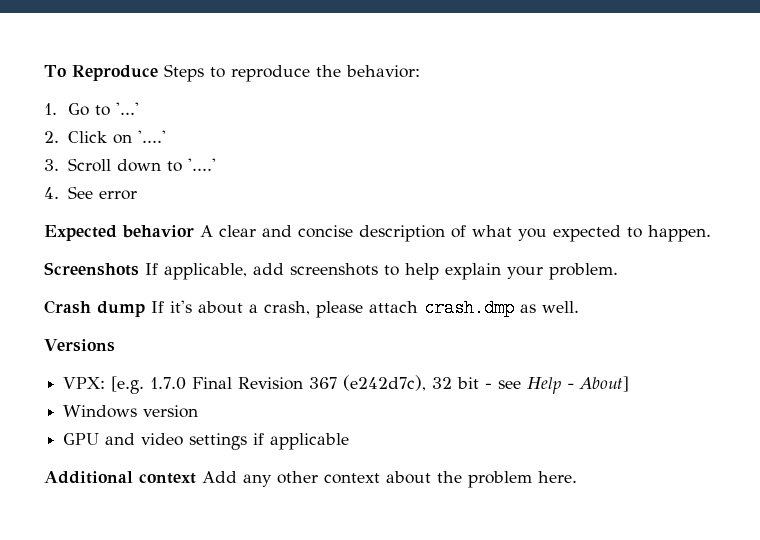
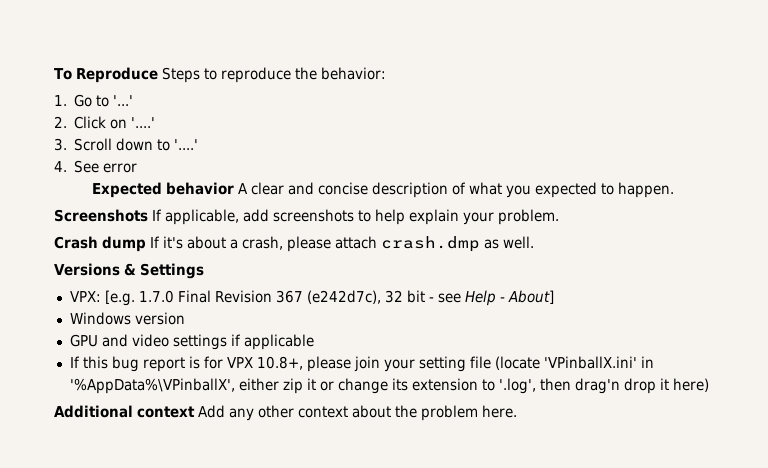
- Versions
+ Versions & Settings
+ If this bug report is for VPX 10.8+, please join your setting file (locate 'VPinballX.ini' in '%AppData%\VPinballX', either zip it or change its extension to '.log', then drag'n drop it here)

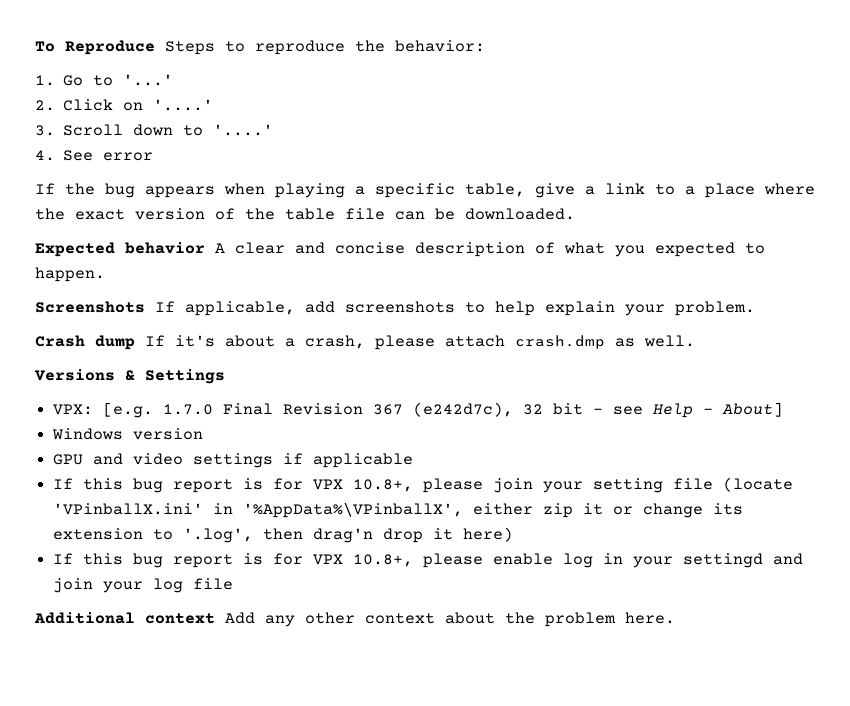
+ If the bug appears when playing a specific table, give a link to a place where the exact version of the table file can be downloaded.
+ If this bug report is for VPX 10.8+, please enable log in your settingd and join your log file

